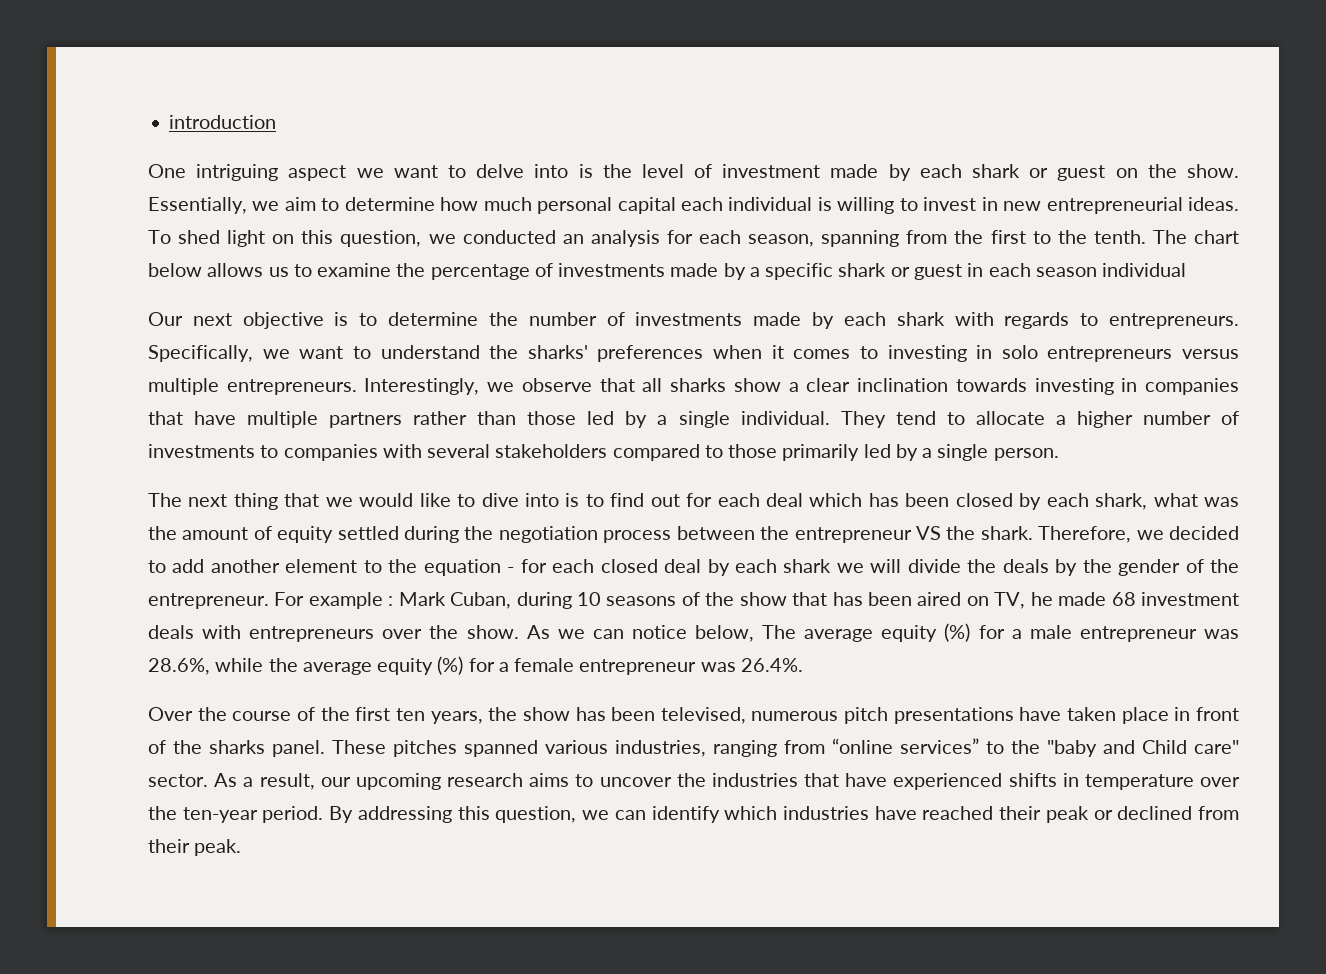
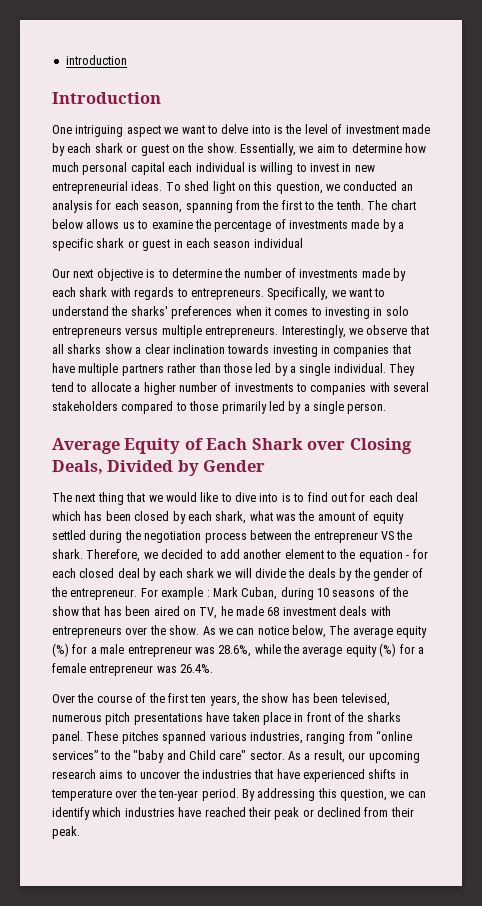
+ Introduction
+ Average Equity of Each Shark over Closing Deals, Divided by Gender

